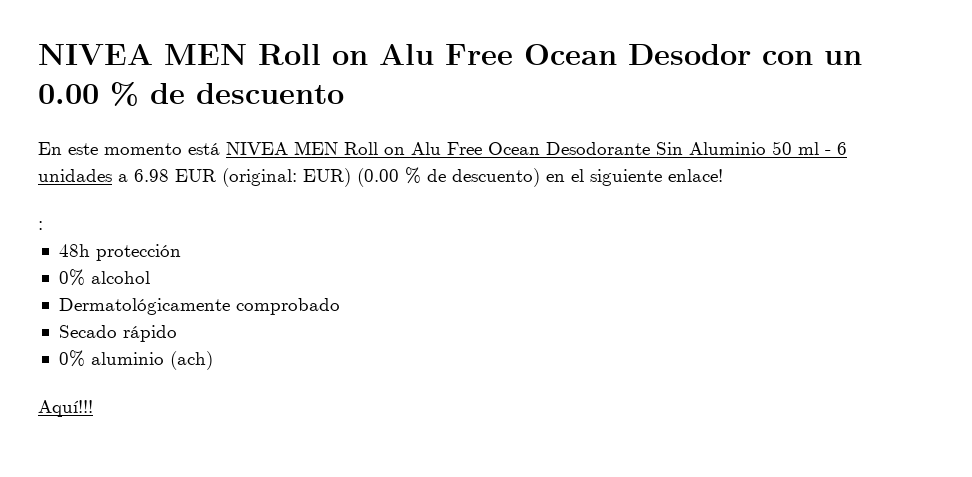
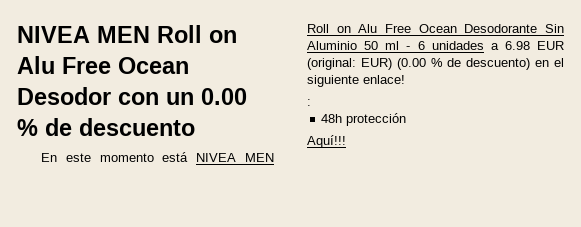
- 0% alcohol
- Dermatológicamente comprobado
- Secado rápido
- 0% aluminio (ach)

